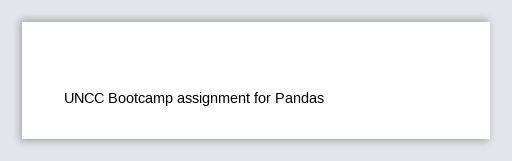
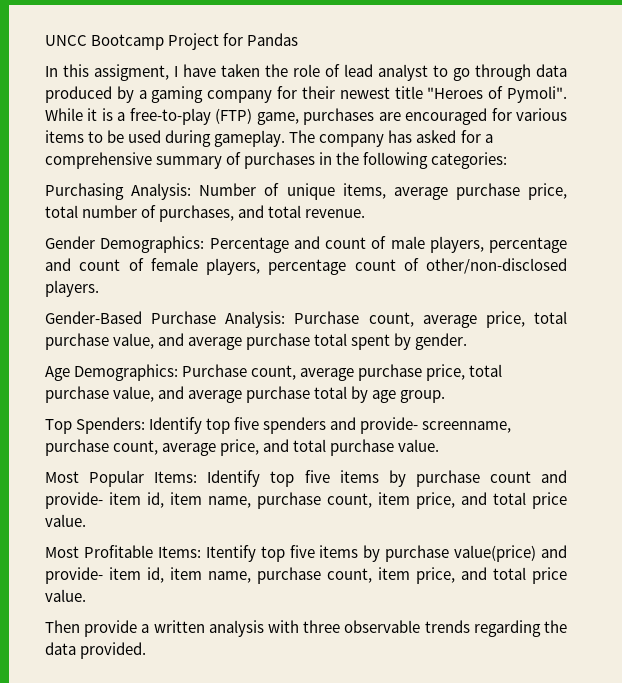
- UNCC Bootcamp assignment for Pandas
+ UNCC Bootcamp Project for Pandas
+ In this assigment, I have taken the role of lead analyst to go through data produced by a gaming company for their newest title "Heroes of Pymoli". While it is a free-to-play (FTP) game, purchases are encouraged for various items to be used during gameplay. The company has asked for a comprehensive summary of purchases in the following categories:
+ Purchasing Analysis: Number of unique items, average purchase price, total number of purchases, and total revenue.
+ Gender Demographics: Percentage and count of male players, percentage and count of female players, percentage count of other/non-disclosed players.
+ Gender-Based Purchase Analysis: Purchase count, average price, total purchase value, and average purchase total spent by gender.
+ Age Demographics: Purchase count, average purchase price, total purchase value, and average purchase total by age group.
+ Top Spenders: Identify top five spenders and provide- screenname, purchase count, average price, and total purchase value.
+ Most Popular Items: Identify top five items by purchase count and provide- item id, item name, purchase count, item price, and total price value.
+ Most Profitable Items: Itentify top five items by purchase value(price) and provide- item id, item name, purchase count, item price, and total price value.
+ Then provide a written analysis with three observable trends regarding the data provided.

